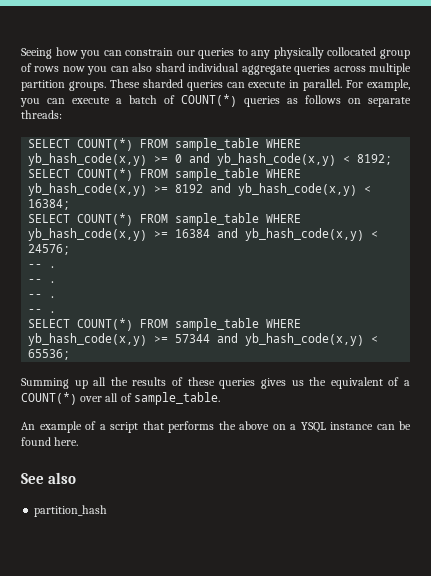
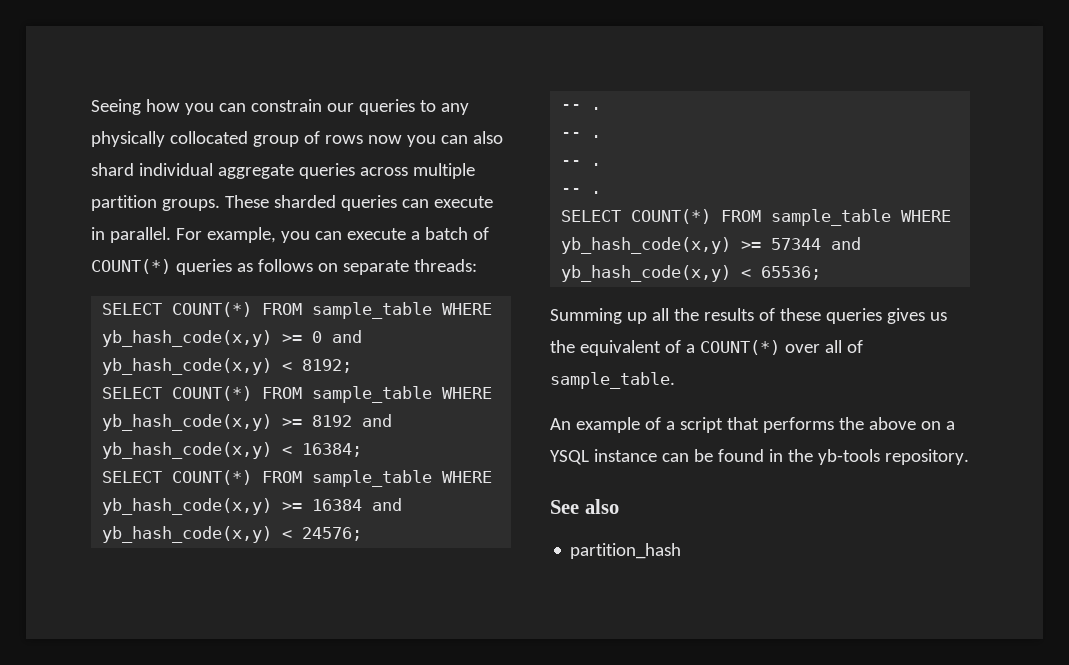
- An example of a script that performs the above on a YSQL instance can be found here.
+ An example of a script that performs the above on a YSQL instance can be found in the yb-tools repository.

